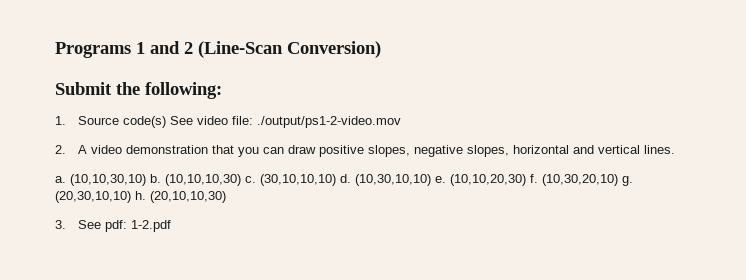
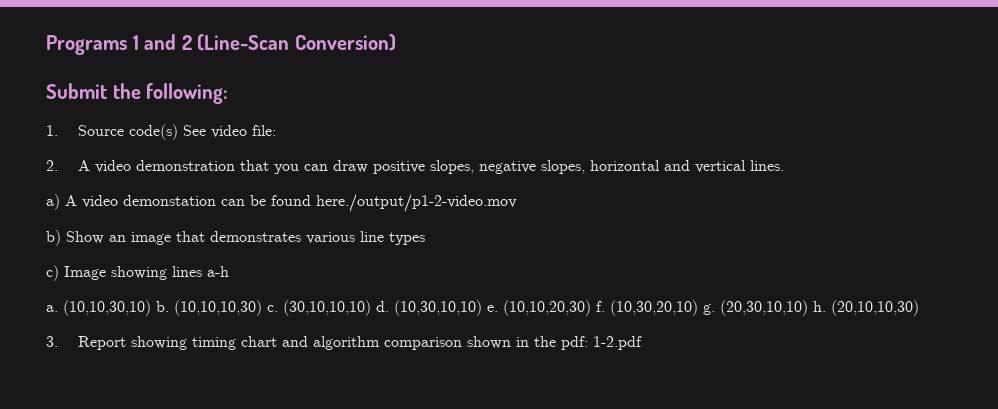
- 1. Source code(s) See video file: ./output/ps1-2-video.mov
+ 1. Source code(s) See video file:
+ a) A video demonstation can be found here./output/p1-2-video.mov
+ b) Show an image that demonstrates various line types
+ c) Image showing lines a-h
- 3. See pdf: 1-2.pdf
+ 3. Report showing timing chart and algorithm comparison shown in the pdf: 1-2.pdf

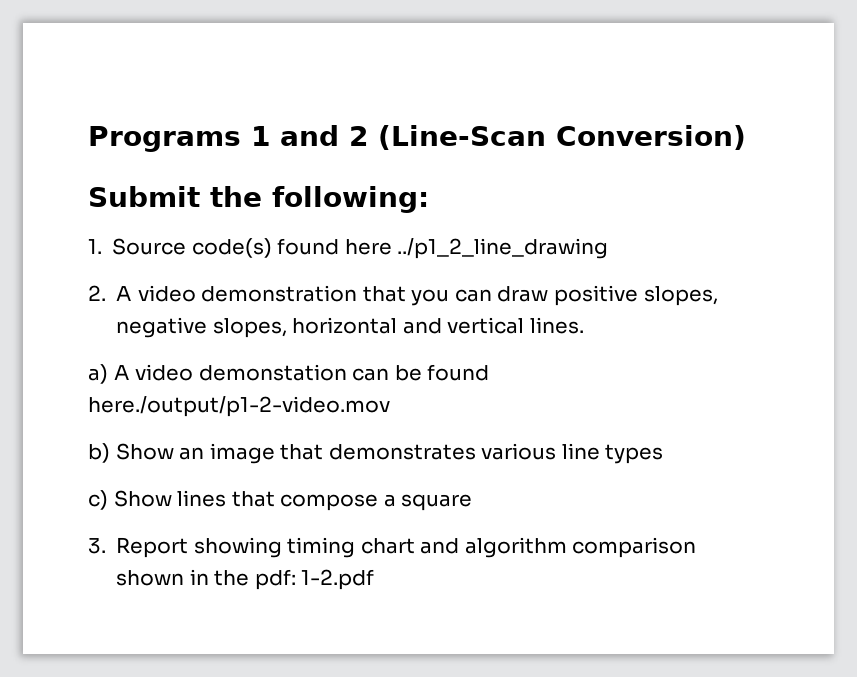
- 1. Source code(s) See video file:
+ 1. Source code(s) found here ../p1_2_line_drawing
- c) Image showing lines a-h
- a. (10,10,30,10) b. (10,10,10,30) c. (30,10,10,10) d. (10,30,10,10) e. (10,10,20,30) f. (10,30,20,10) g. (20,30,10,10) h. (20,10,10,30)
+ c) Show lines that compose a square

